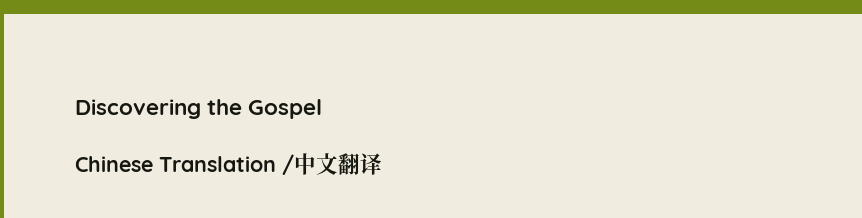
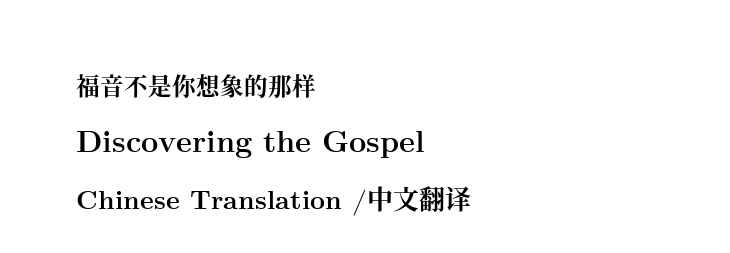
+ 福音不是你想象的那样

